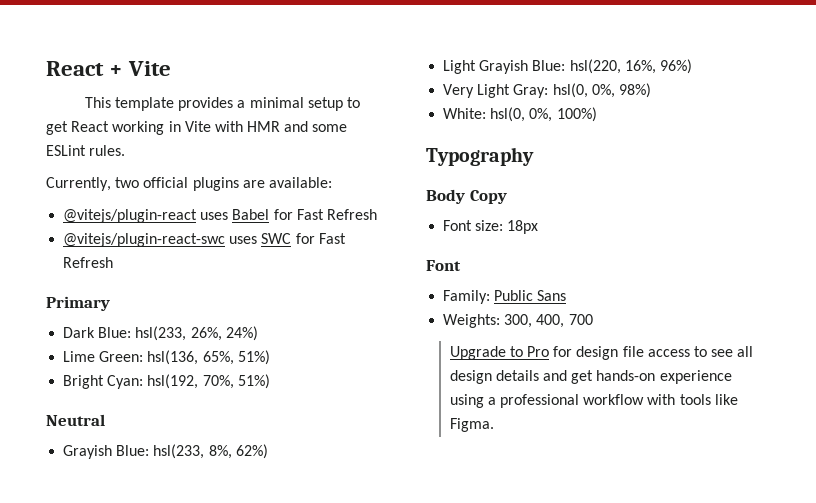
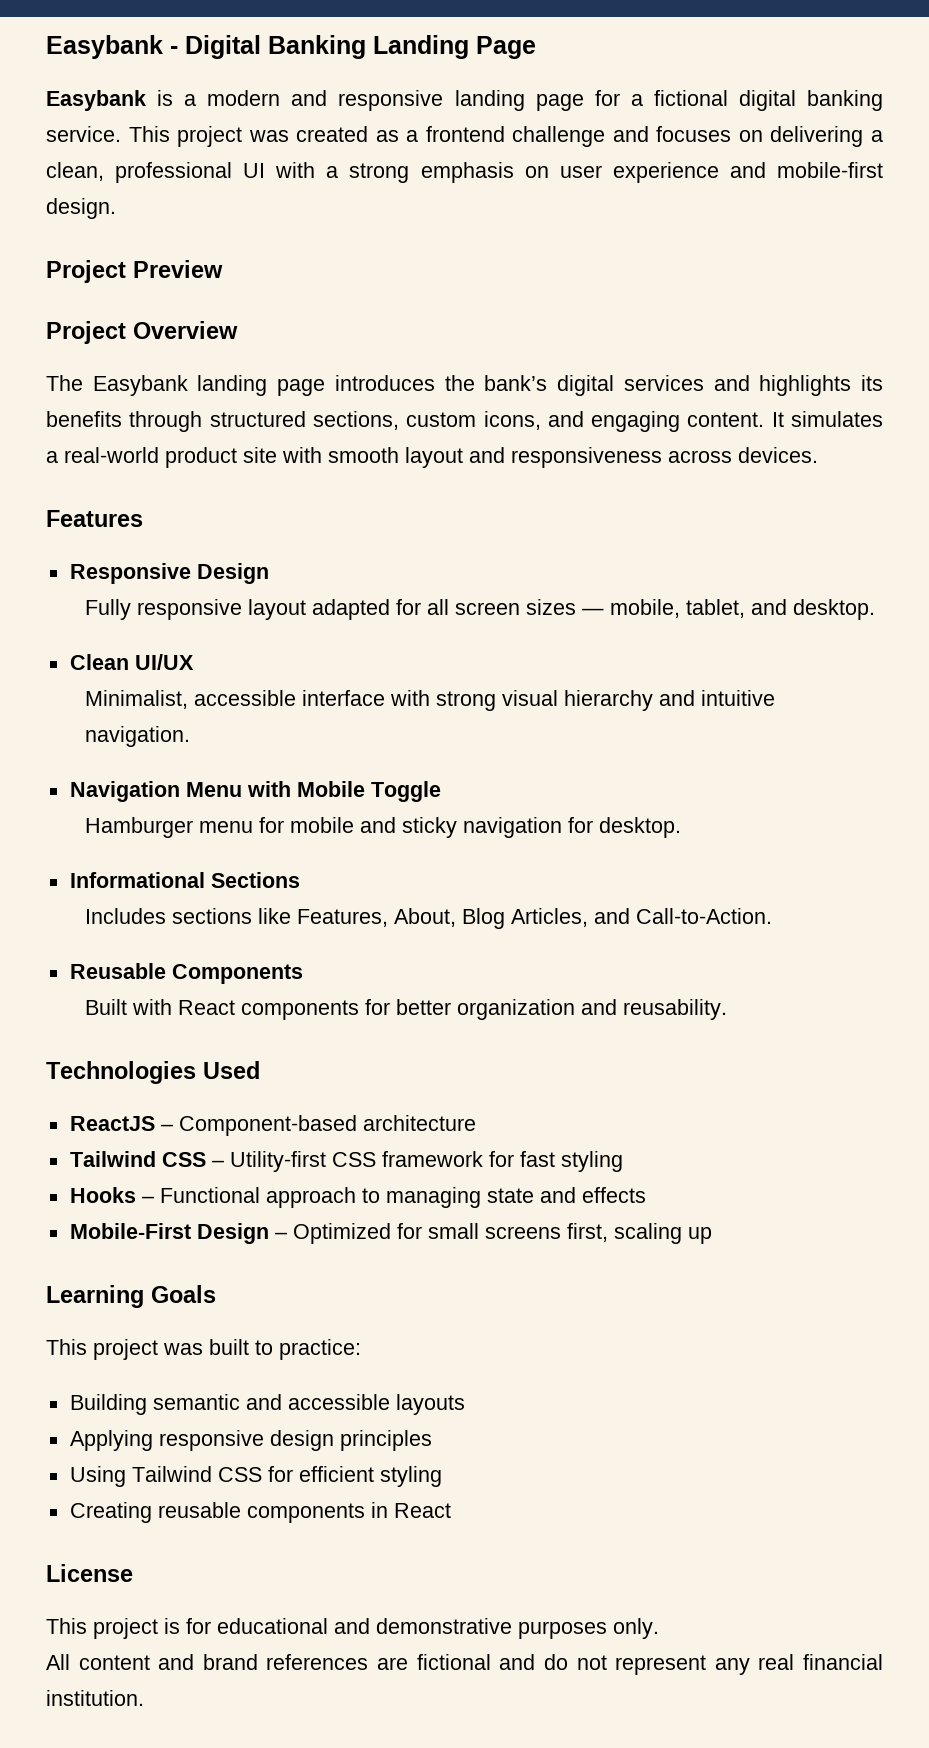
- React + Vite
- This template provides a minimal setup to get React working in Vite with HMR and some ESLint rules.
- Currently, two official plugins are available:
- @vitejs/plugin-react uses Babel for Fast Refresh
- @vitejs/plugin-react-swc uses SWC for Fast Refresh
- Primary
- Dark Blue: hsl(233, 26%, 24%)
- Lime Green: hsl(136, 65%, 51%)
- Bright Cyan: hsl(192, 70%, 51%)
- Neutral
- Grayish Blue: hsl(233, 8%, 62%)
- Light Grayish Blue: hsl(220, 16%, 96%)
- Very Light Gray: hsl(0, 0%, 98%)
- White: hsl(0, 0%, 100%)
- Typography
- Body Copy
- Font size: 18px
- Font
- Family: Public Sans
- Weights: 300, 400, 700
- Upgrade to Pro for design file access to see all design details and get hands-on experience using a professional workflow with tools like Figma.
+ Easybank - Digital Banking Landing Page
+ Easybank is a modern and responsive landing page for a fictional digital banking service. This project was created as a frontend challenge and focuses on delivering a clean, professional UI with a strong emphasis on user experience and mobile-first design.
+ Project Preview
+ Project Overview
+ The Easybank landing page introduces the bank’s digital services and highlights its benefits through structured sections, custom icons, and engaging content. It simulates a real-world product site with smooth layout and responsiveness across devices.
+ Features
+ Responsive Design
+ Fully responsive layout adapted for all screen sizes — mobile, tablet, and desktop.
+ Clean UI/UX
+ Minimalist, accessible interface with strong visual hierarchy and intuitive navigation.
+ Navigation Menu with Mobile Toggle
+ Hamburger menu for mobile and sticky navigation for desktop.
+ Informational Sections
+ Includes sections like Features, About, Blog Articles, and Call-to-Action.
+ Reusable Components
+ Built with React components for better organization and reusability.
+ Technologies Used
+ ReactJS – Component-based architecture
+ Tailwind CSS – Utility-first CSS framework for fast styling
+ Hooks – Functional approach to managing state and effects
+ Mobile-First Design – Optimized for small screens first, scaling up
+ Learning Goals
+ This project was built to practice:
+ Building semantic and accessible layouts
+ Applying responsive design principles
+ Using Tailwind CSS for efficient styling
+ Creating reusable components in React
+ License
+ This project is for educational and demonstrative purposes only.
+ All content and brand references are fictional and do not represent any real financial institution.

